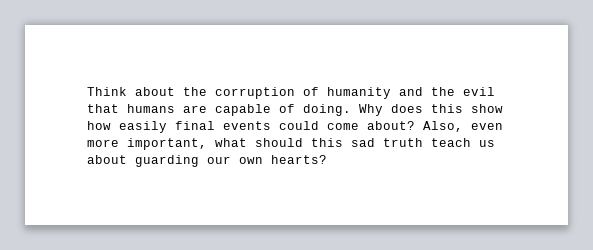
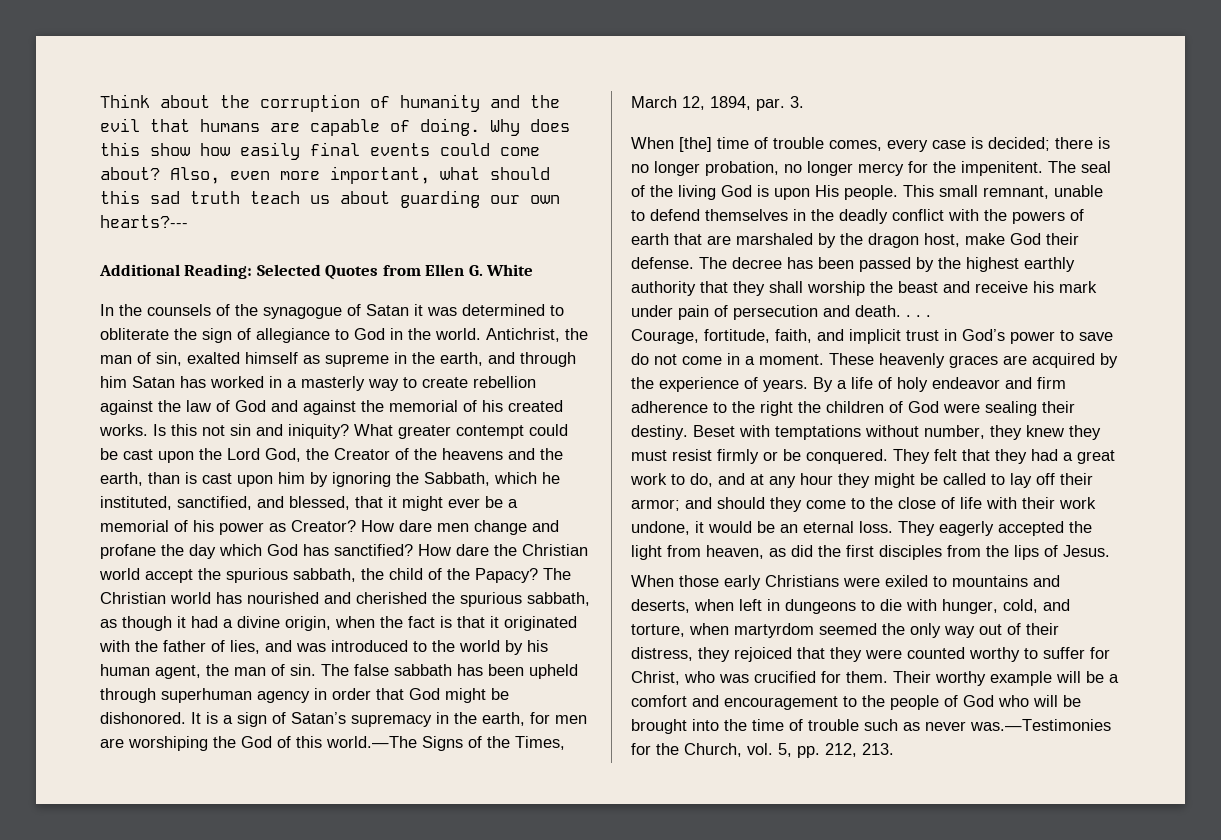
- Also, even more important, what should this sad truth teach us about guarding our own hearts?
+ Also, even more important, what should this sad truth teach us about guarding our own hearts?---
+ Additional Reading: Selected Quotes from Ellen G. White
+ In the counsels of the synagogue of Satan it was determined to obliterate the sign of allegiance to God in the world. Antichrist, the man of sin, exalted himself as supreme in the earth, and through him Satan has worked in a masterly way to create rebellion against the law of God and against the memorial of his created works. Is this not sin and iniquity? What greater contempt could be cast upon the Lord God, the Creator of the heavens and the earth, than is cast upon him by ignoring the Sabbath, which he instituted, sanctified, and blessed, that it might ever be a memorial of his power as Creator? How dare men change and profane the day which God has sanctified? How dare the Christian world accept the spurious sabbath, the child of the Papacy? The Christian world has nourished and cherished the spurious sabbath, as though it had a divine origin, when the fact is that it originated with the father of lies, and was introduced to the world by his human agent, the man of sin. The false sabbath has been upheld through superhuman agency in order that God might be dishonored. It is a sign of Satan’s supremacy in the earth, for men are worshiping the God of this world.—The Signs of the Times, March 12, 1894, par. 3.
+ When [the] time of trouble comes, every case is decided; there is no longer probation, no longer mercy for the impenitent. The seal of the living God is upon His people. This small remnant, unable to defend themselves in the deadly conflict with the powers of earth that are marshaled by the dragon host, make God their defense. The decree has been passed by the highest earthly authority that they shall worship the beast and receive his mark under pain of persecution and death. . . .
+ Courage, fortitude, faith, and implicit trust in God’s power to save do not come in a moment. These heavenly graces are acquired by the experience of years. By a life of holy endeavor and firm adherence to the right the children of God were sealing their destiny. Beset with temptations without number, they knew they must resist firmly or be conquered. They felt that they had a great work to do, and at any hour they might be called to lay off their armor; and should they come to the close of life with their work undone, it would be an eternal loss. They eagerly accepted the light from heaven, as did the first disciples from the lips of Jesus.
+ When those early Christians were exiled to mountains and deserts, when left in dungeons to die with hunger, cold, and torture, when martyrdom seemed the only way out of their distress, they rejoiced that they were counted worthy to suffer for Christ, who was crucified for them. Their worthy example will be a comfort and encouragement to the people of God who will be brought into the time of trouble such as never was.—Testimonies for the Church, vol. 5, pp. 212, 213.

